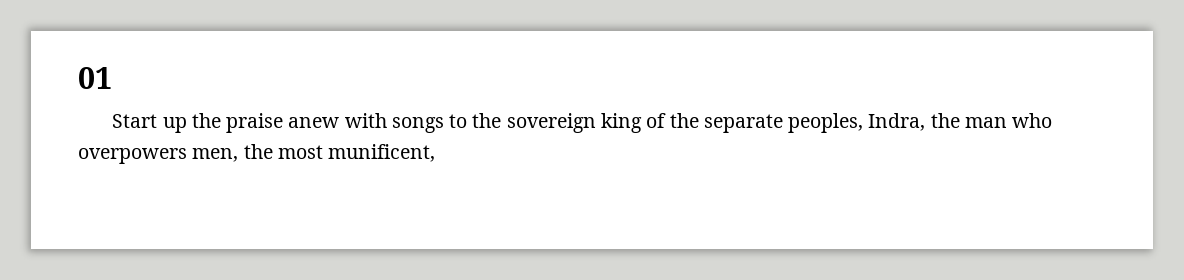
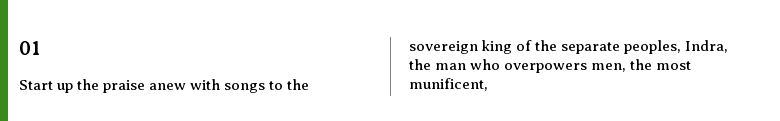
- Start up the praise anew with songs to the sovereign king of the separate peoples, Indra, the man who overpowers men, the most munificent,
+ Start up the praise anew with songs to the sovereign king of the separate peoples, Indra,
+ the man who overpowers men, the most munificent,

